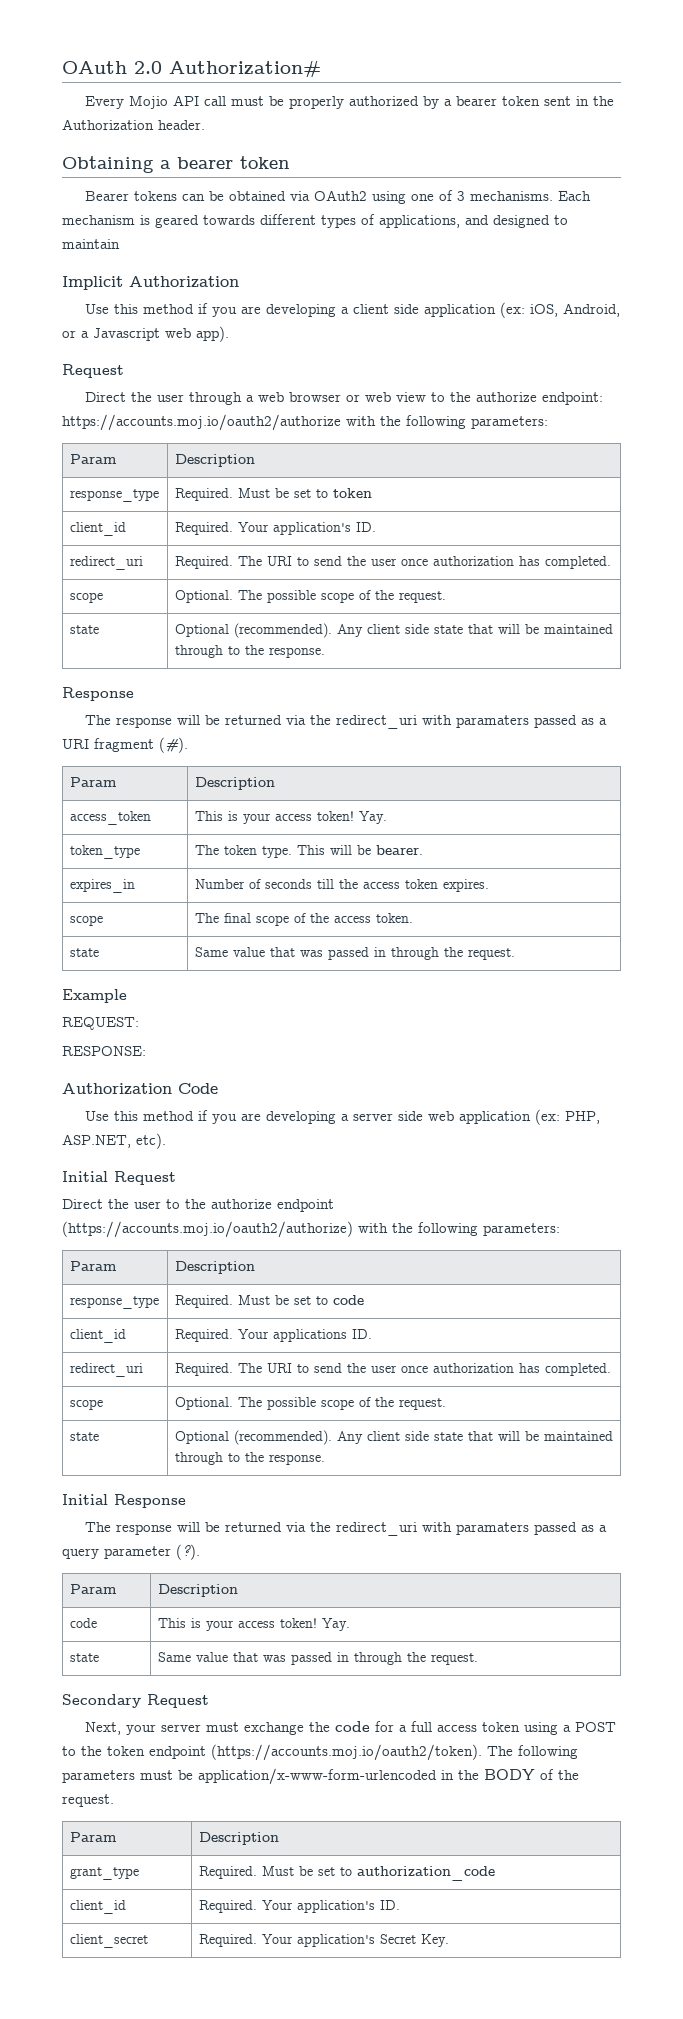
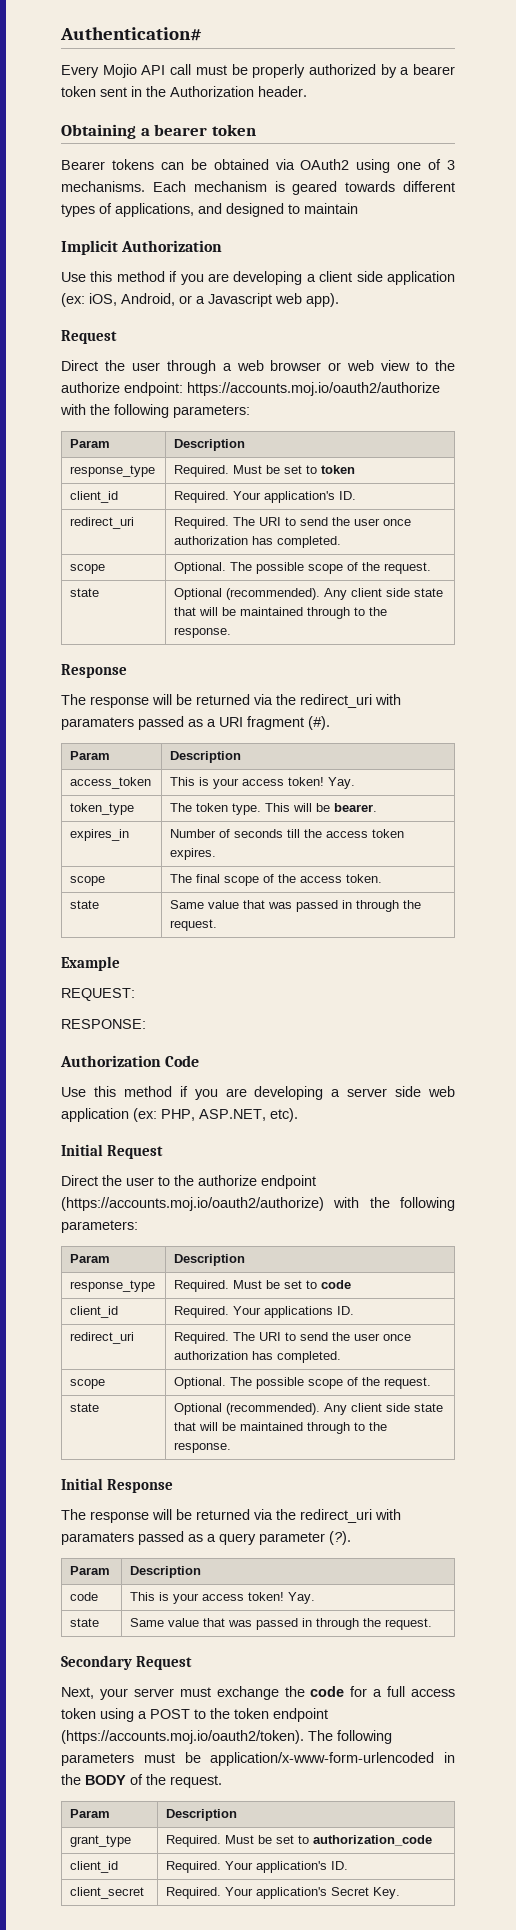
- OAuth 2.0 Authorization#
+ Authentication#

